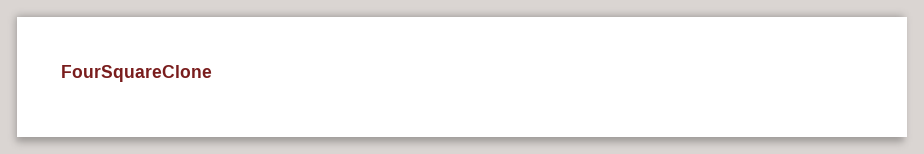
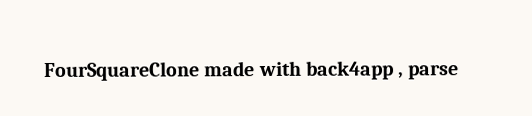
- FourSquareClone
+ FourSquareClone made with back4app , parse

